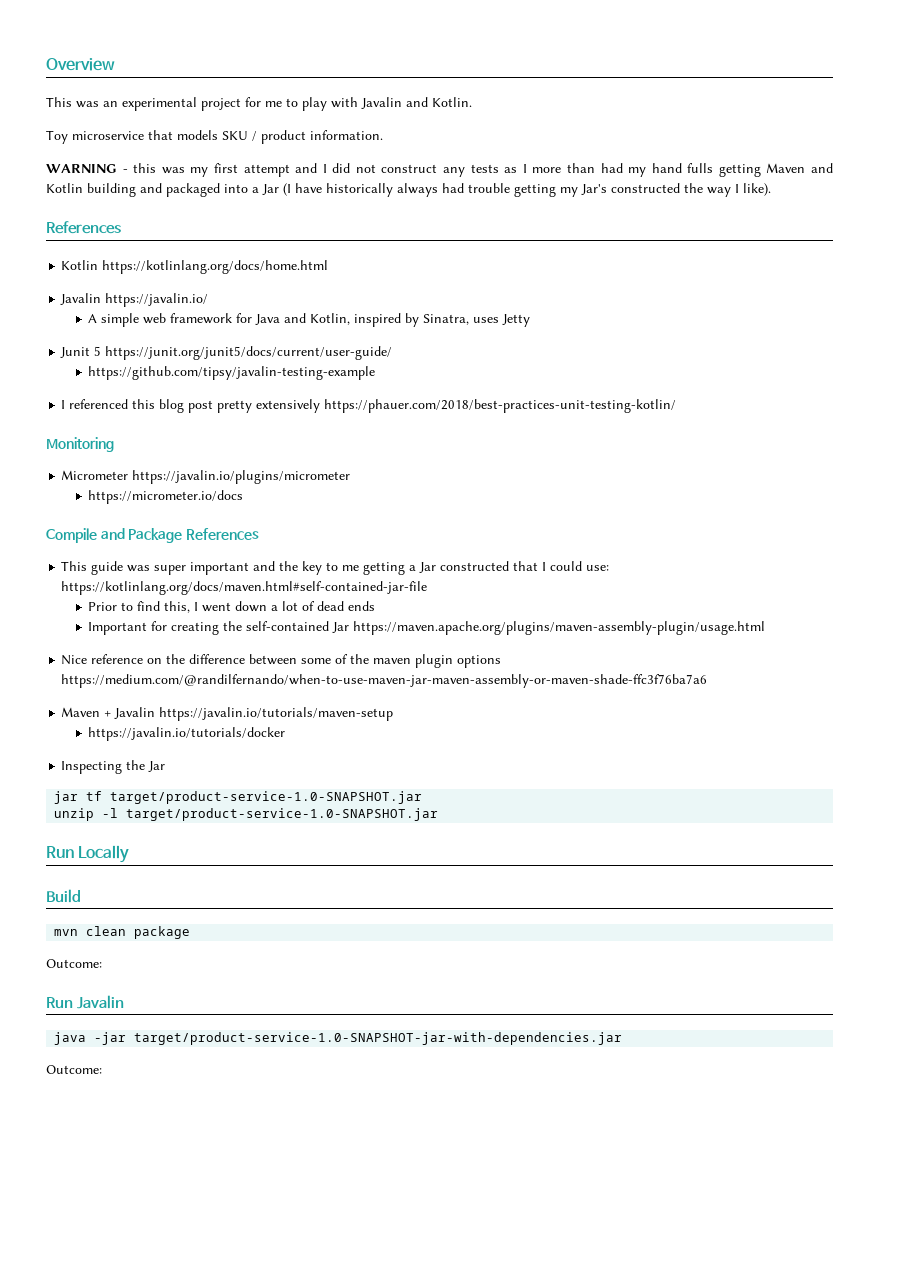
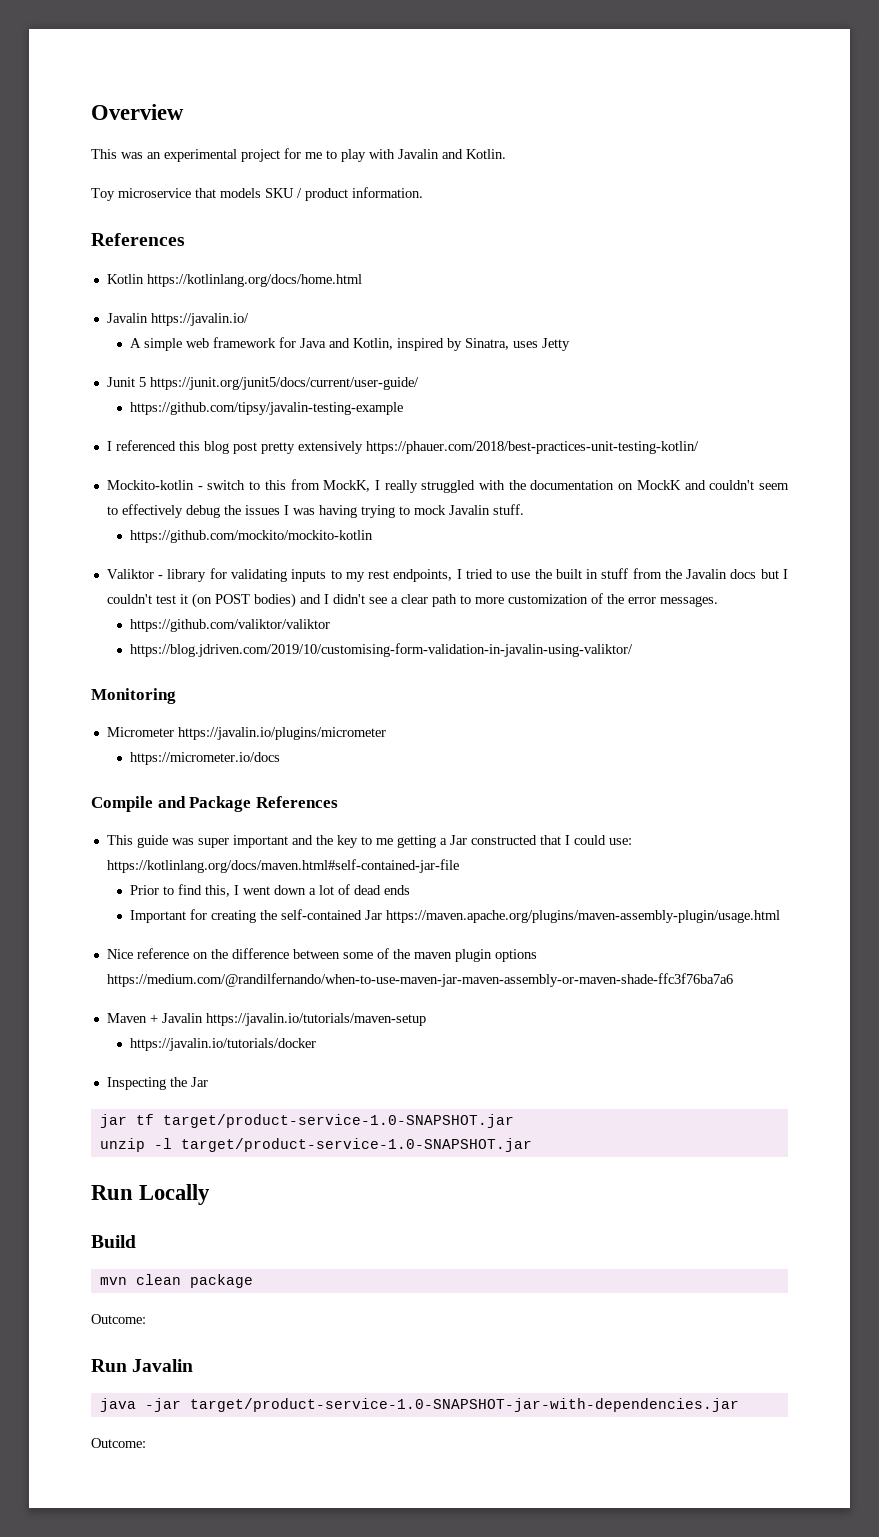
- WARNING - this was my first attempt and I did not construct any tests as I more than had my hand fulls getting Maven and Kotlin building and packaged into a Jar (I have historically always had trouble getting my Jar's constructed the way I like).
+ Mockito-kotlin - switch to this from MockK, I really struggled with the documentation on MockK and couldn't seem to effectively debug the issues I was having trying to mock Javalin stuff.
+ https://github.com/mockito/mockito-kotlin
+ Valiktor - library for validating inputs to my rest endpoints, I tried to use the built in stuff from the Javalin docs but I couldn't test it (on POST bodies) and I didn't see a clear path to more customization of the error messages.
+ https://github.com/valiktor/valiktor
+ https://blog.jdriven.com/2019/10/customising-form-validation-in-javalin-using-valiktor/

